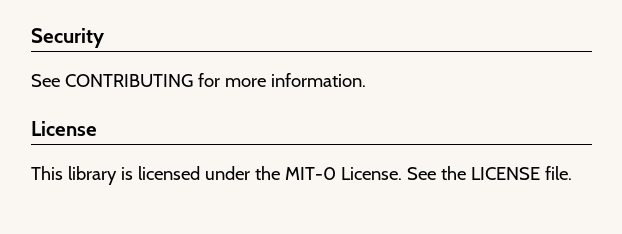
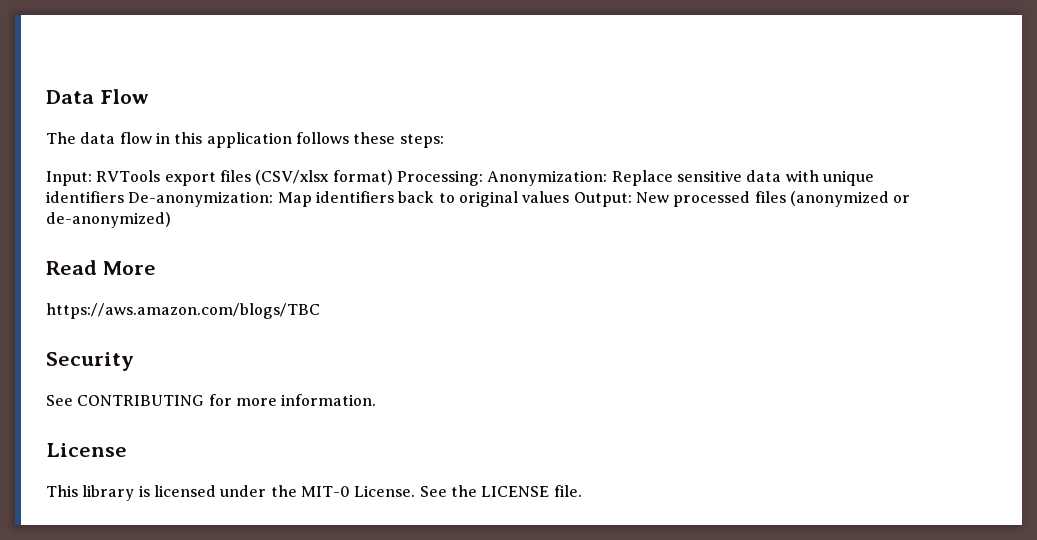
+ Data Flow
+ The data flow in this application follows these steps:
+ Input: RVTools export files (CSV/xlsx format) Processing: Anonymization: Replace sensitive data with unique identifiers De-anonymization: Map identifiers back to original values Output: New processed files (anonymized or de-anonymized)
+ Read More
+ https://aws.amazon.com/blogs/TBC

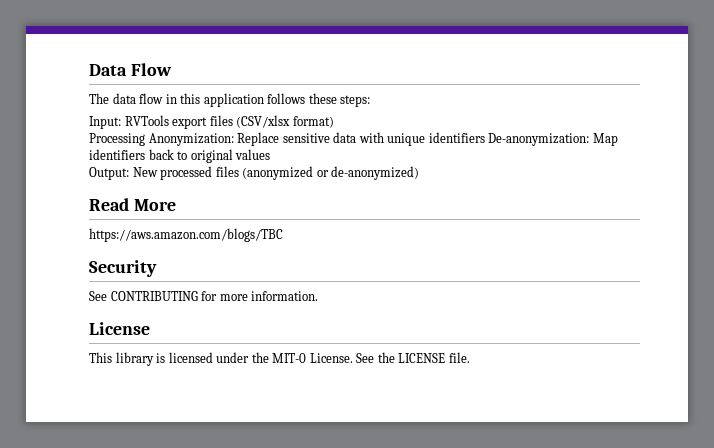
- Input: RVTools export files (CSV/xlsx format) Processing: Anonymization: Replace sensitive data with unique identifiers De-anonymization: Map identifiers back to original values Output: New processed files (anonymized or de-anonymized)
+ Input: RVTools export files (CSV/xlsx format)
+ Processing Anonymization: Replace sensitive data with unique identifiers De-anonymization: Map identifiers back to original values
+ Output: New processed files (anonymized or de-anonymized)

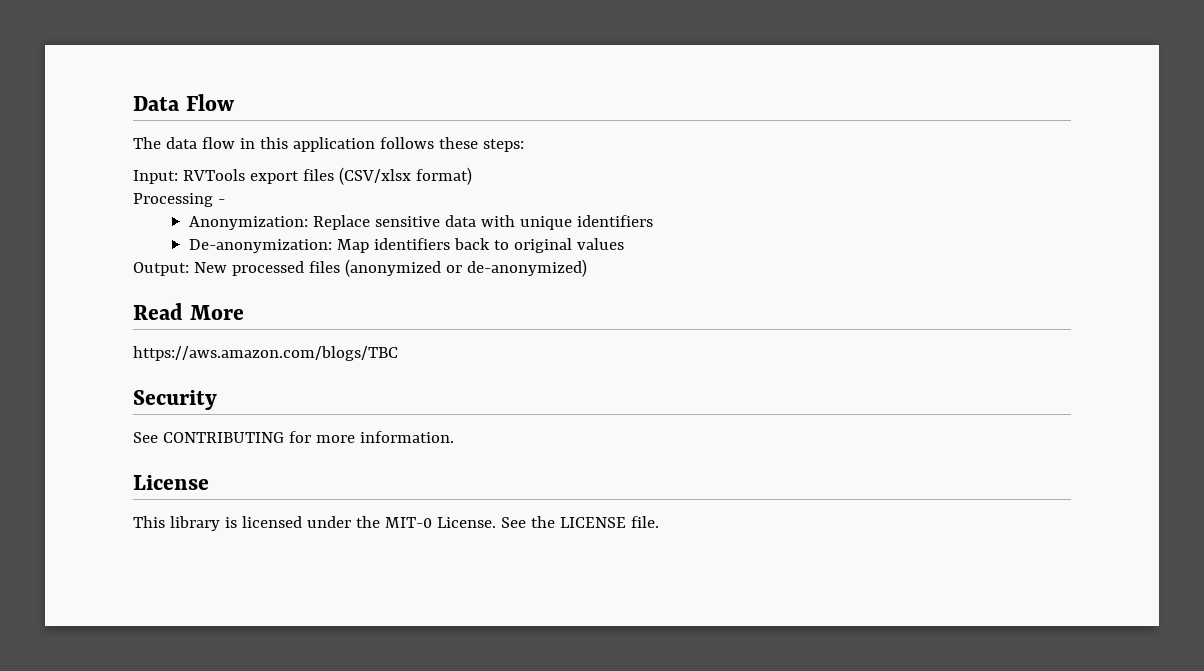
- Processing Anonymization: Replace sensitive data with unique identifiers De-anonymization: Map identifiers back to original values
+ Processing -
+ Anonymization: Replace sensitive data with unique identifiers
+ De-anonymization: Map identifiers back to original values

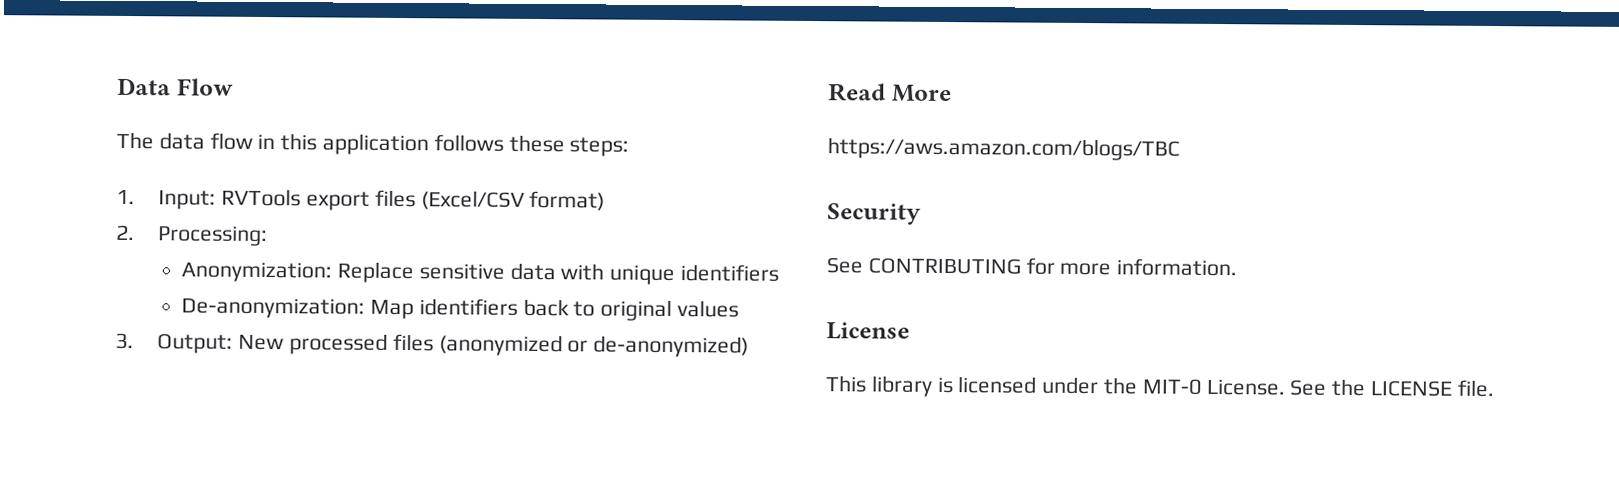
- Input: RVTools export files (CSV/xlsx format)
+ 1. Input: RVTools export files (Excel/CSV format)
- Processing -
+ 2. Processing:
- Output: New processed files (anonymized or de-anonymized)
+ 3. Output: New processed files (anonymized or de-anonymized)

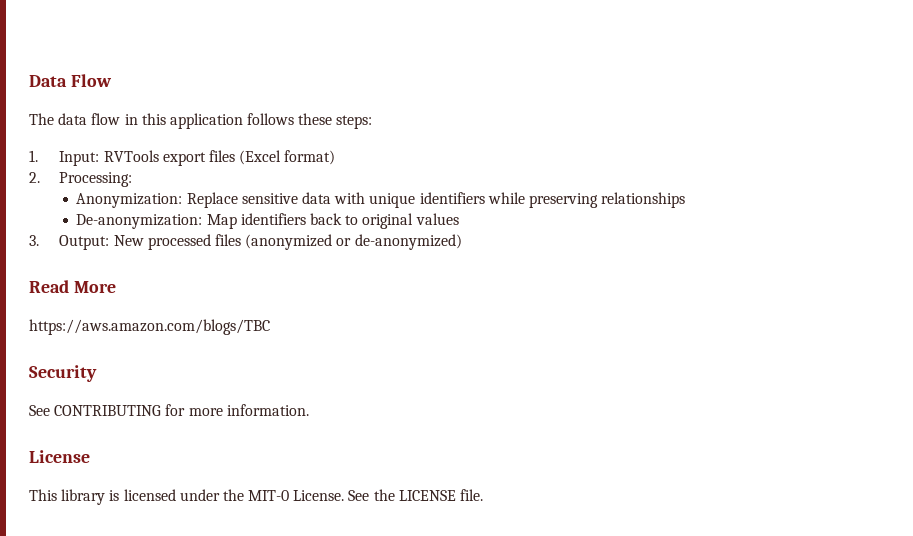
- 1. Input: RVTools export files (Excel/CSV format)
+ 1. Input: RVTools export files (Excel format)
- Anonymization: Replace sensitive data with unique identifiers
+ Anonymization: Replace sensitive data with unique identifiers while preserving relationships

